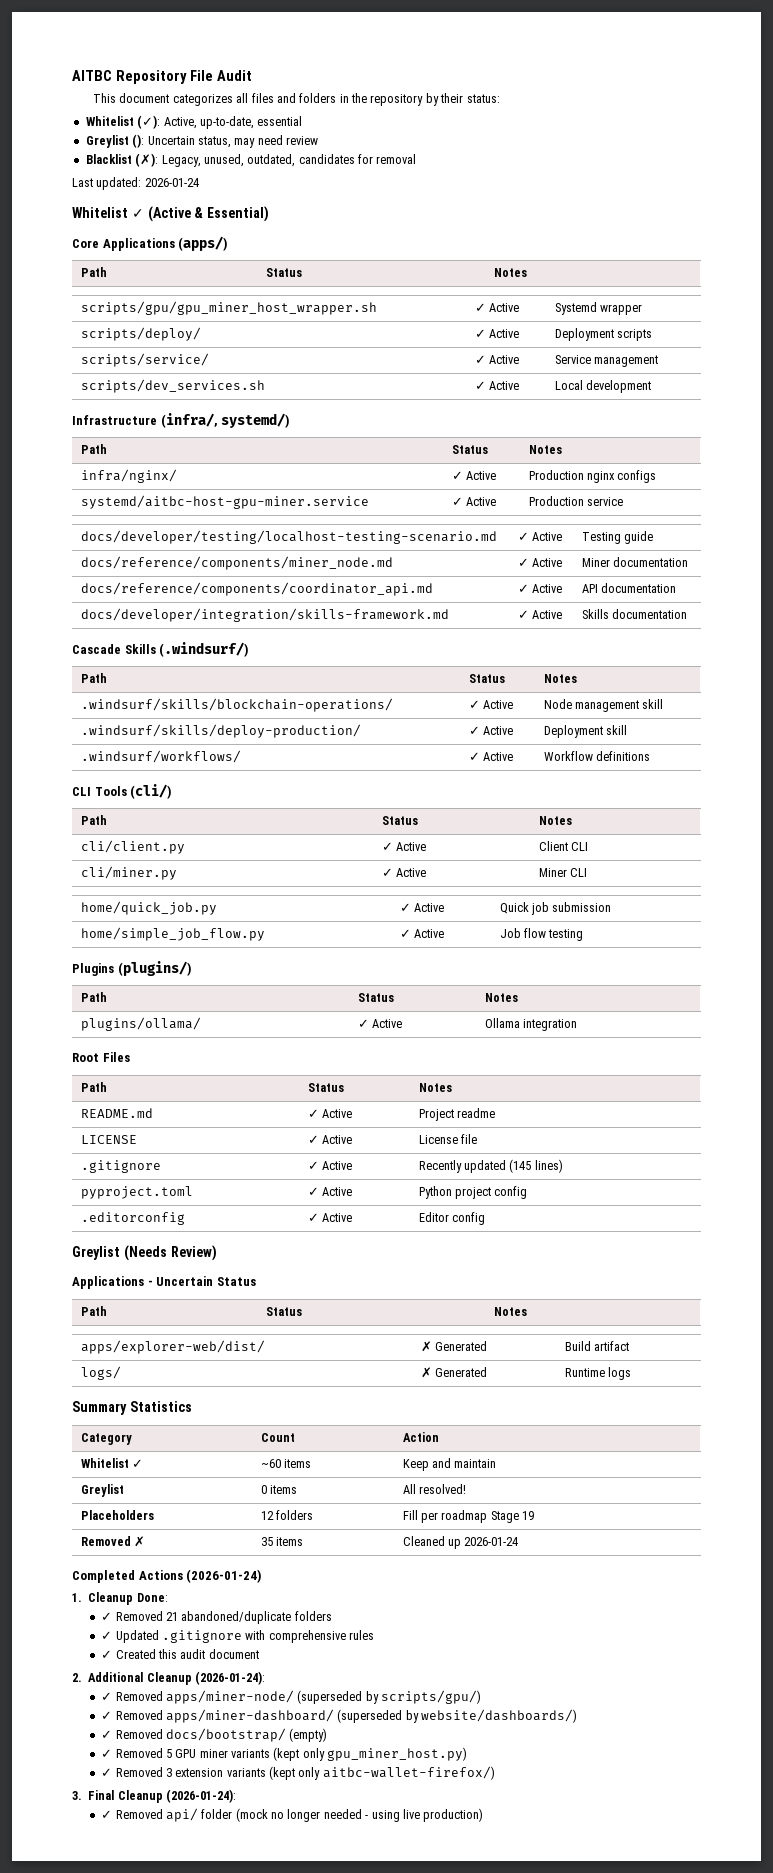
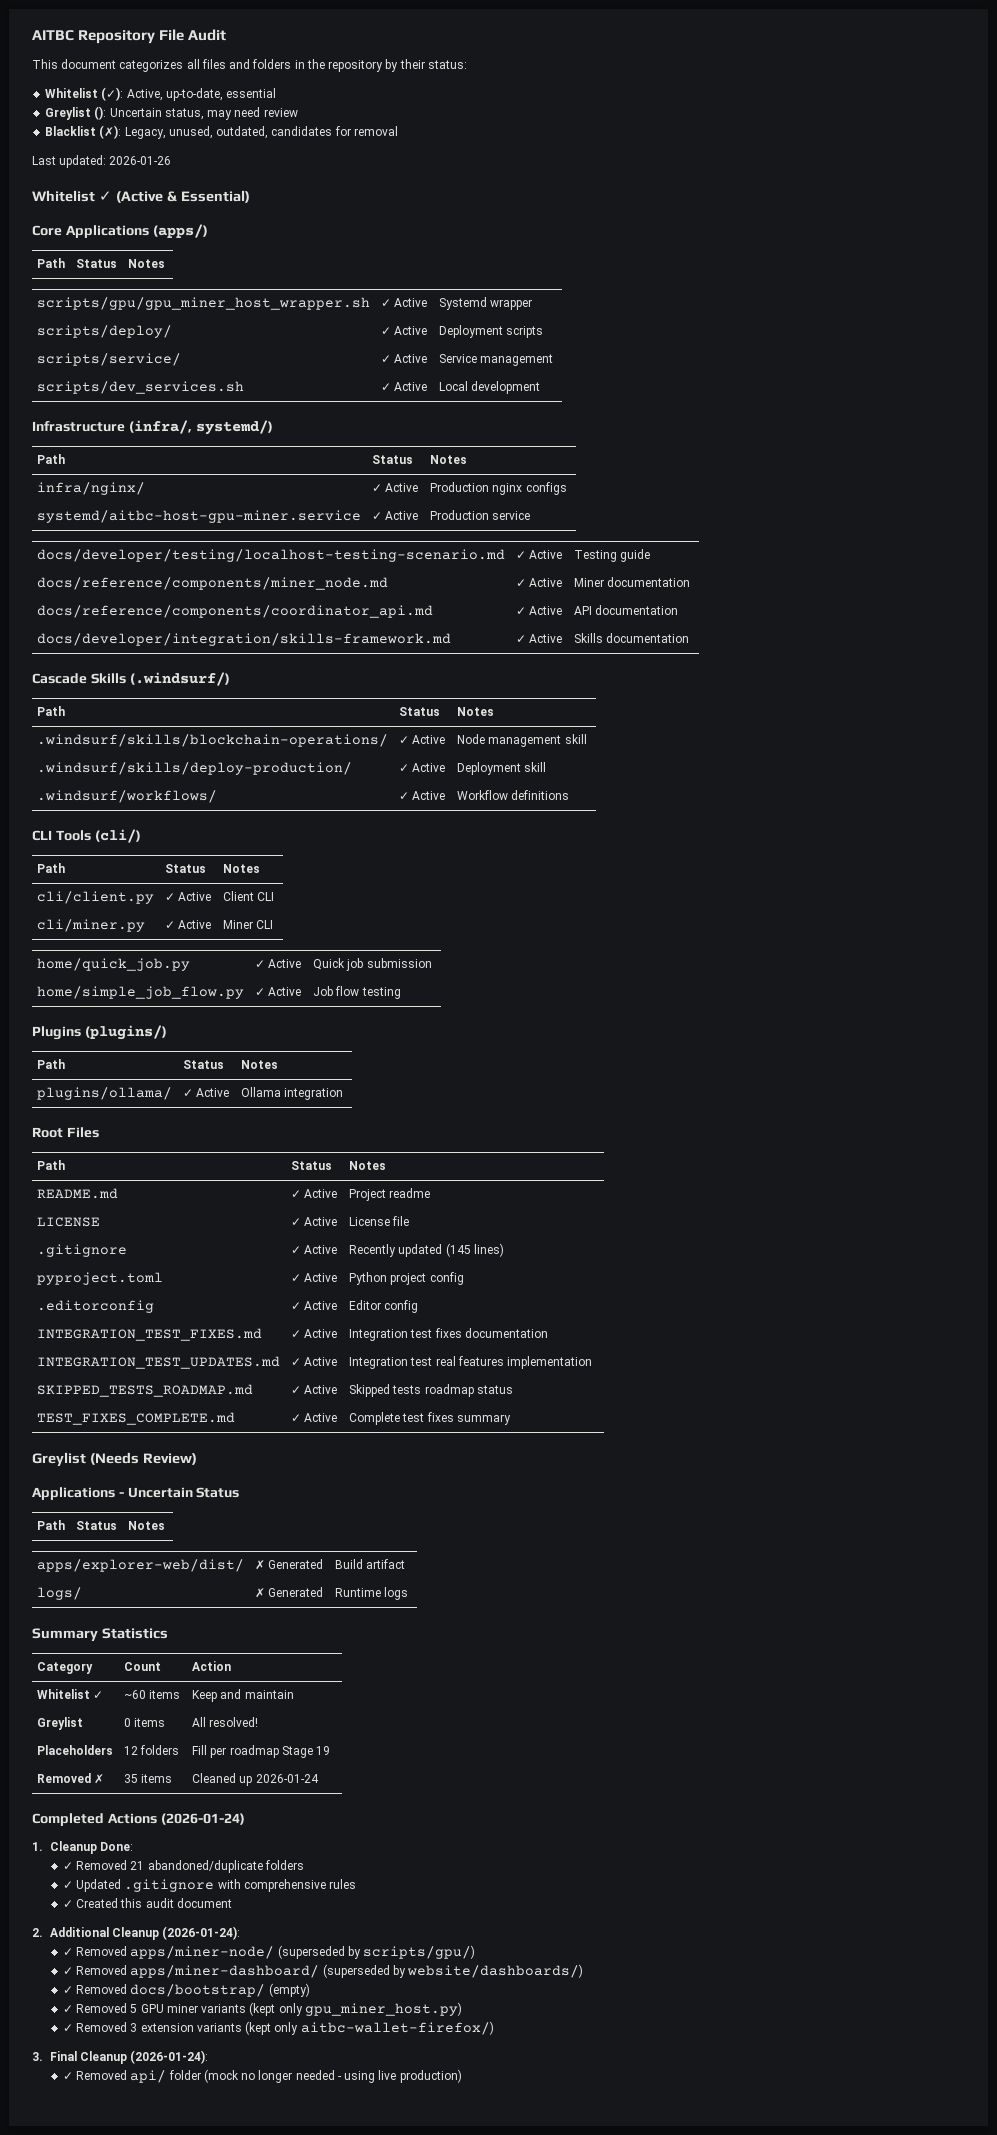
- Last updated: 2026-01-24
+ Last updated: 2026-01-26
+ INTEGRATION_TEST_FIXES.md | ✓ Active | Integration test fixes documentation
+ INTEGRATION_TEST_UPDATES.md | ✓ Active | Integration test real features implementation
+ SKIPPED_TESTS_ROADMAP.md | ✓ Active | Skipped tests roadmap status
+ TEST_FIXES_COMPLETE.md | ✓ Active | Complete test fixes summary

